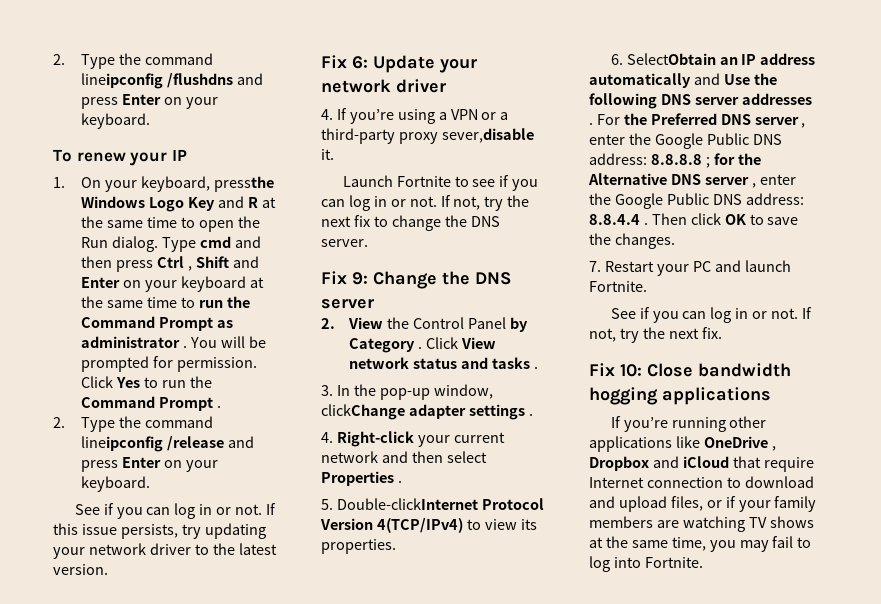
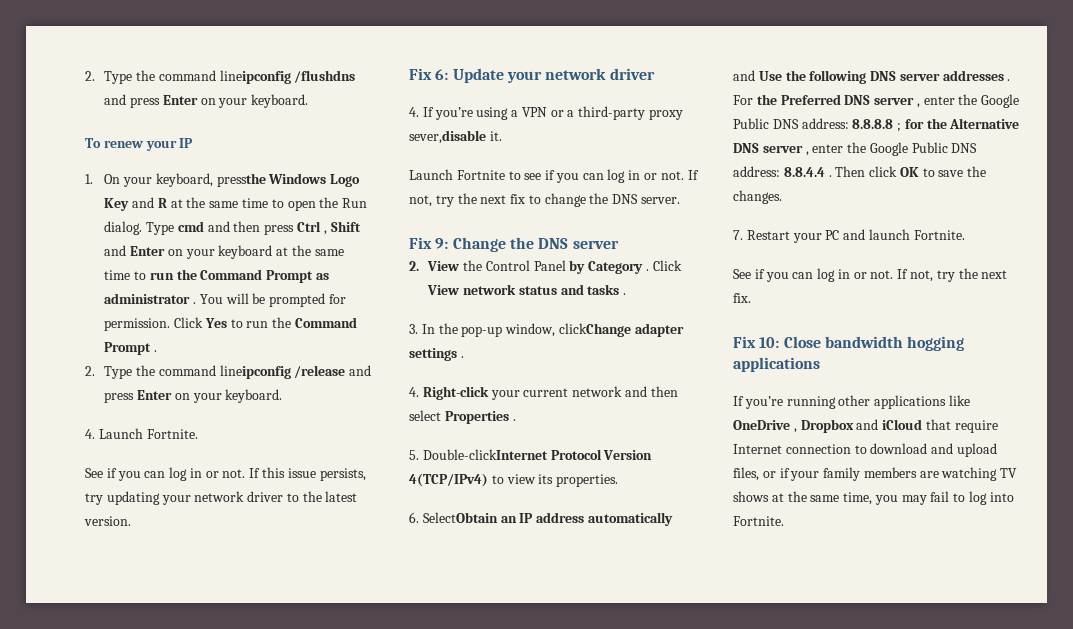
+ 4. Launch Fortnite.

